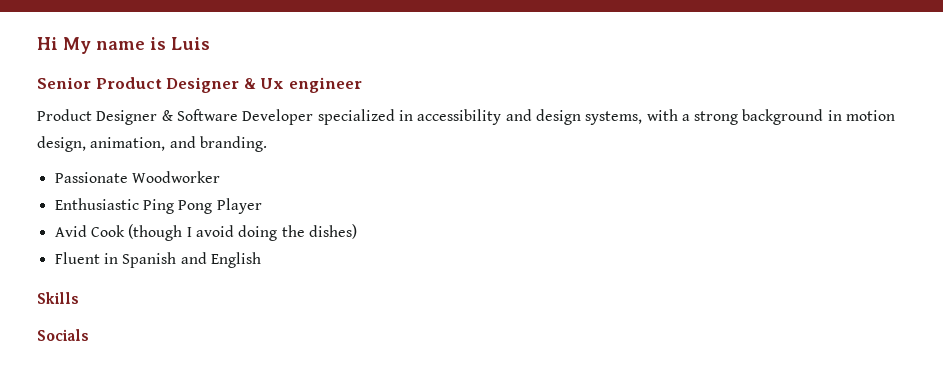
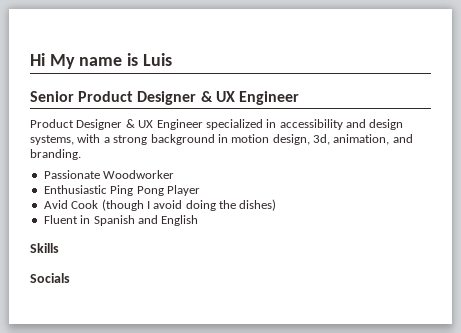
- Senior Product Designer & Ux engineer
- Product Designer & Software Developer specialized in accessibility and design systems, with a strong background in motion design, animation, and branding.
+ Senior Product Designer & UX Engineer
+ Product Designer & UX Engineer specialized in accessibility and design systems, with a strong background in motion design, 3d, animation, and branding.

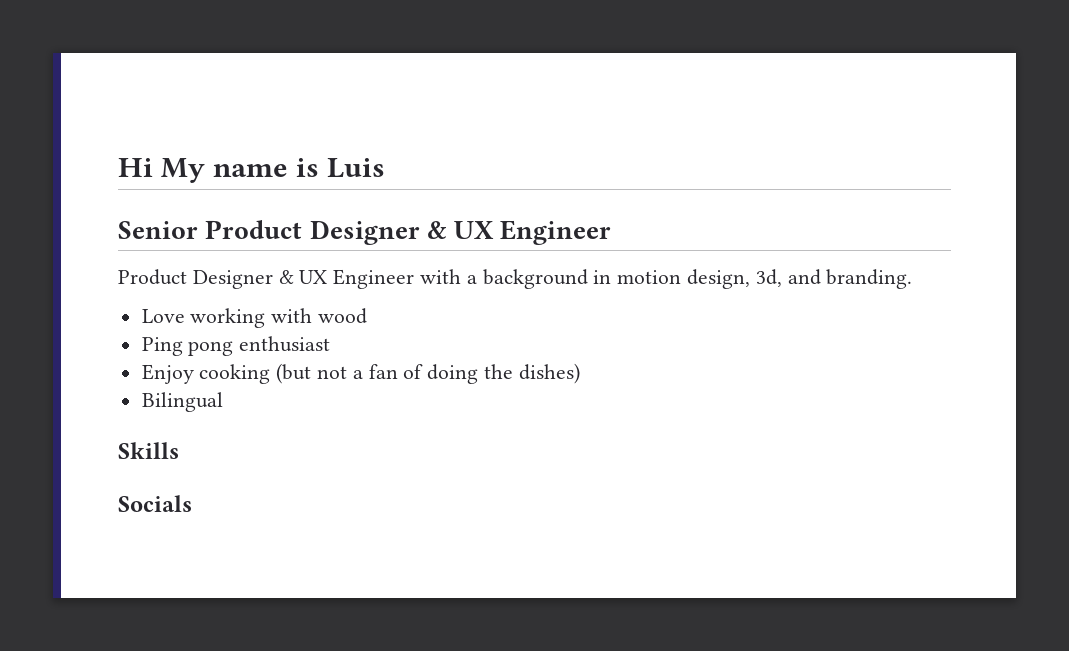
- Product Designer & UX Engineer specialized in accessibility and design systems, with a strong background in motion design, 3d, animation, and branding.
+ Product Designer & UX Engineer with a background in motion design, 3d, and branding.
- Passionate Woodworker
- Enthusiastic Ping Pong Player
- Avid Cook (though I avoid doing the dishes)
- Fluent in Spanish and English
+ Love working with wood
+ Ping pong enthusiast
+ Enjoy cooking (but not a fan of doing the dishes)
+ Bilingual

